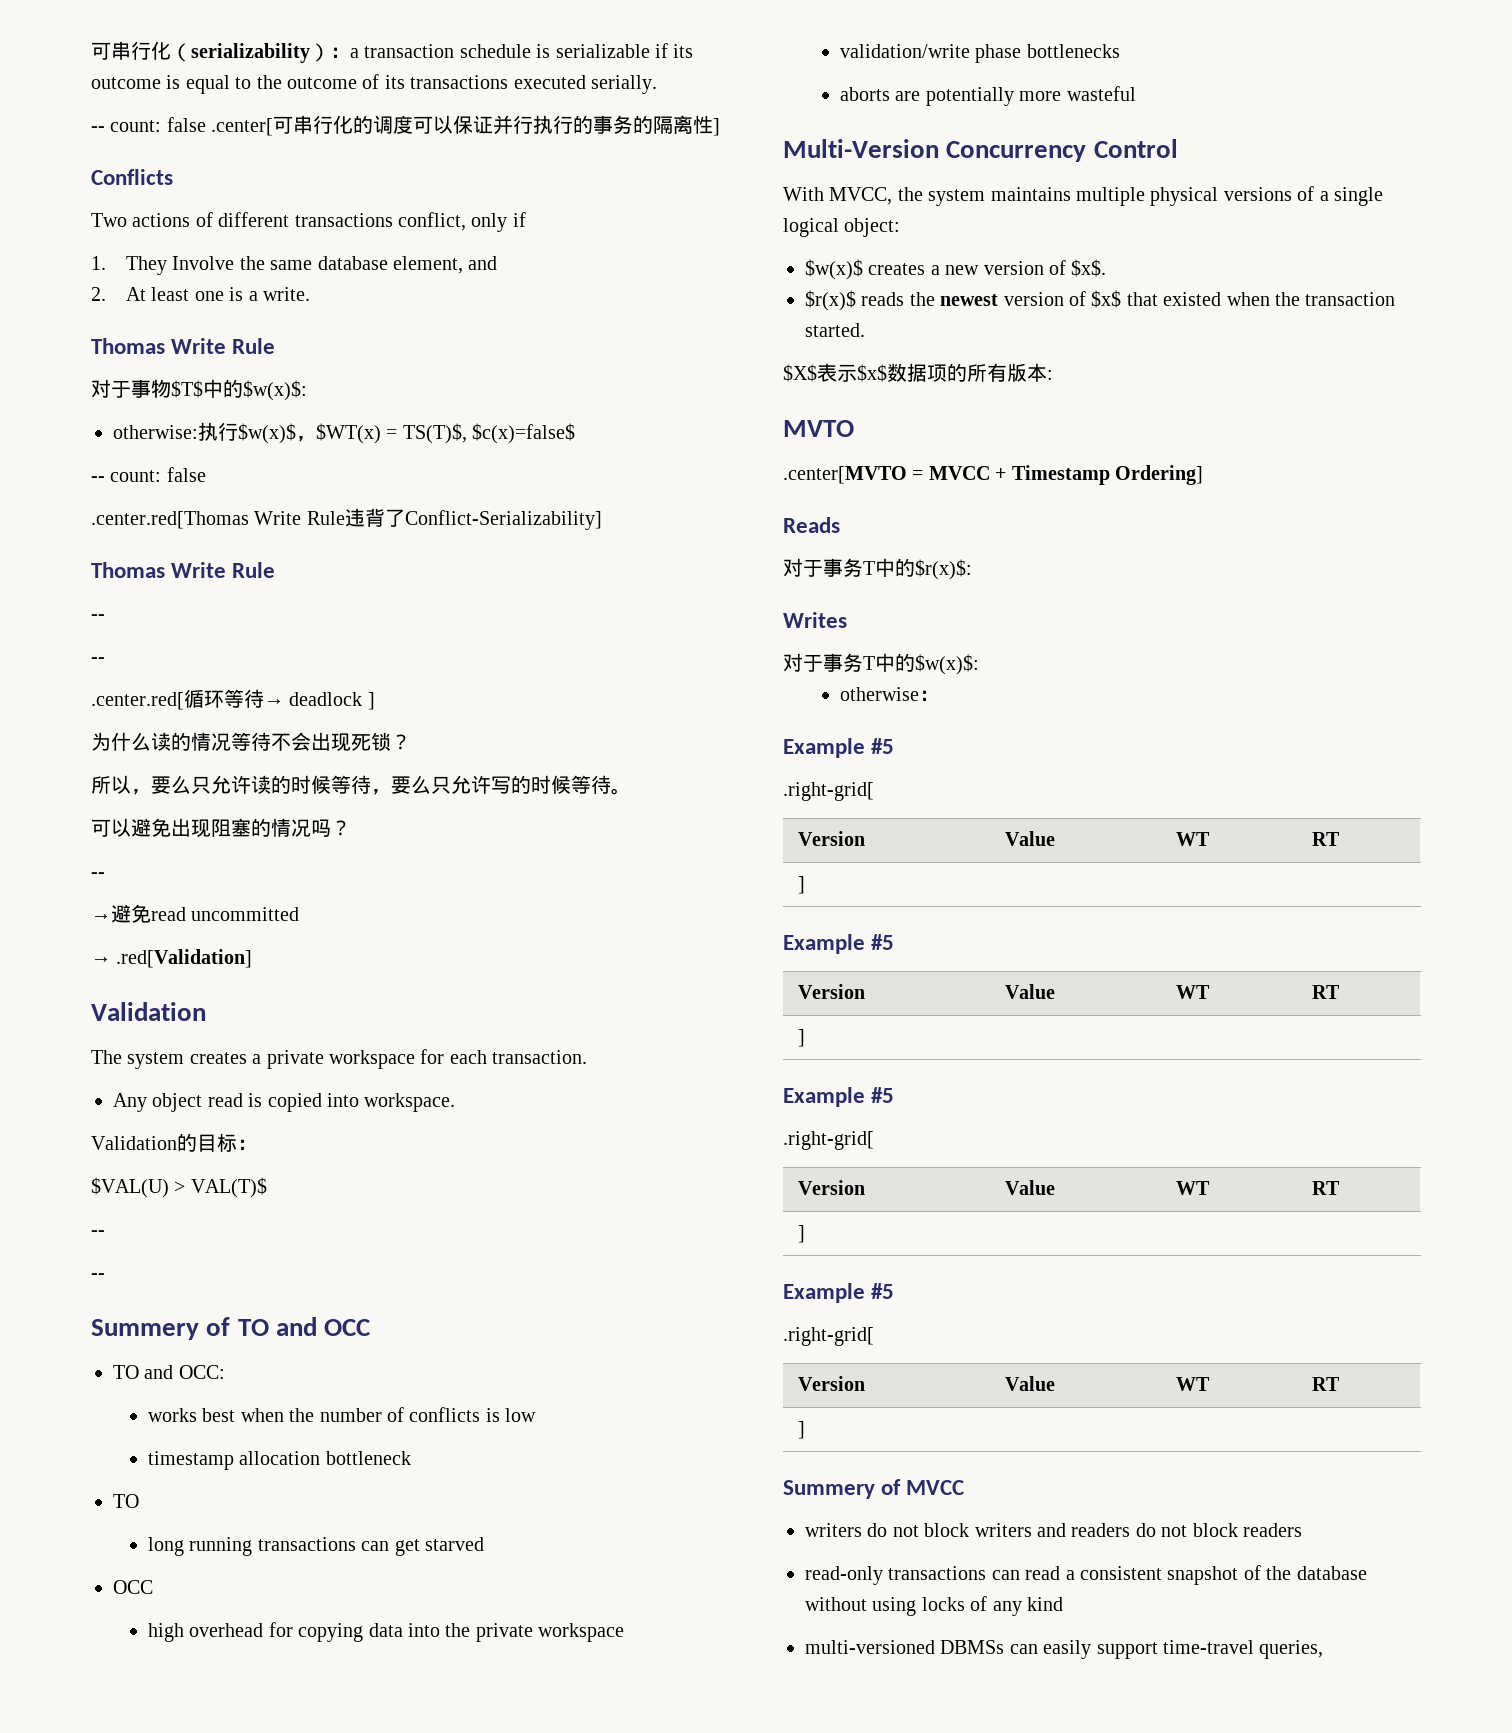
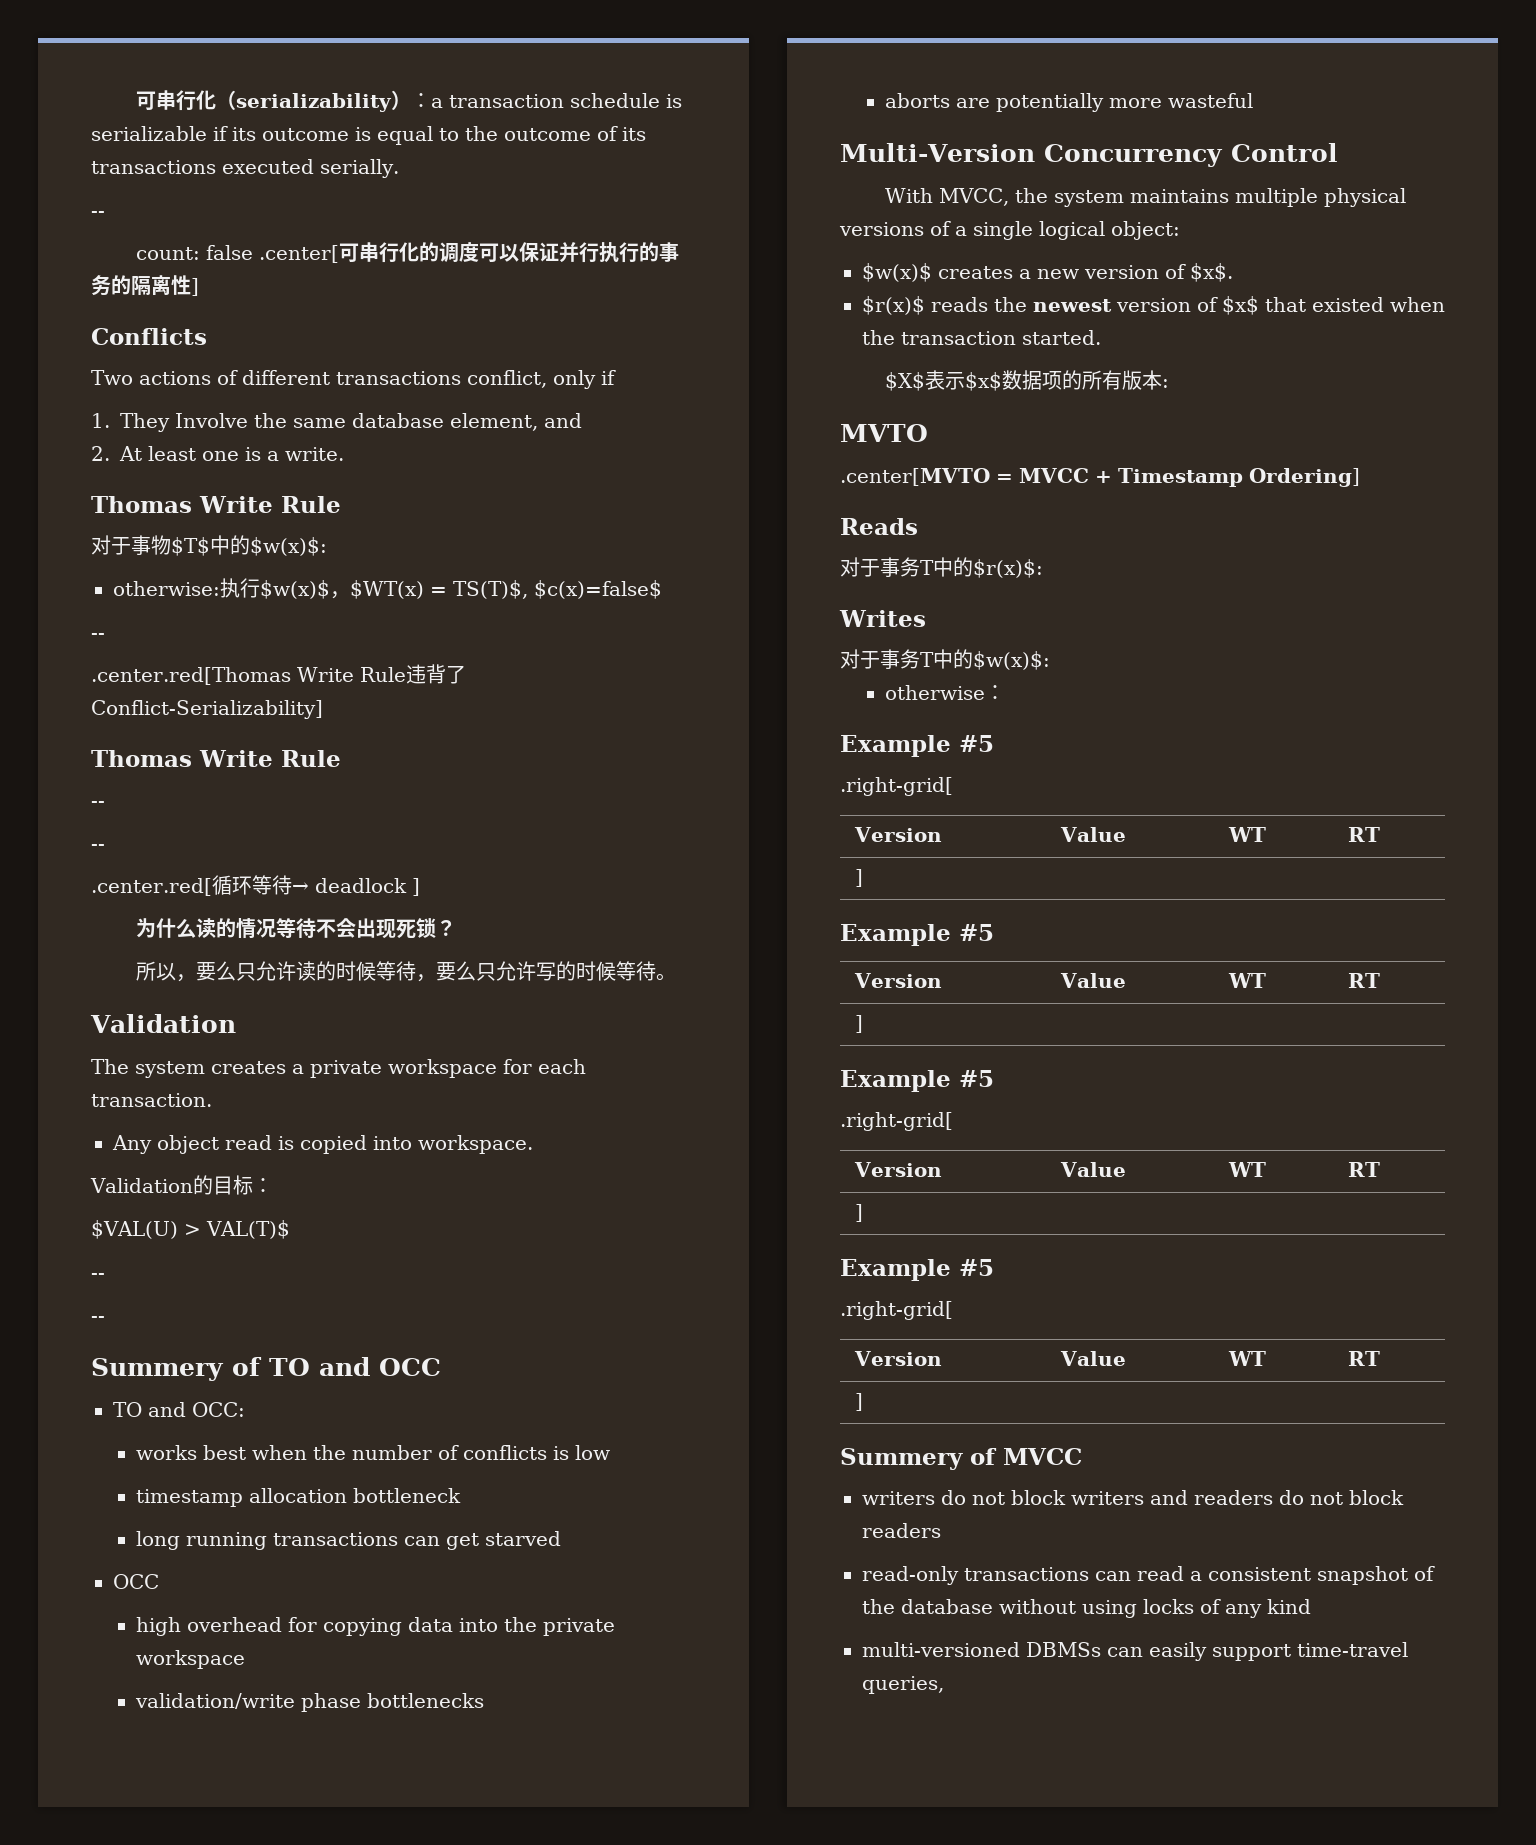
  可串行化（serializability）：a transaction schedule is serializable if its outcome is equal to the outcome of its transactions executed serially.
- -- count: false .center[可串行化的调度可以保证并行执行的事务的隔离性]
+ --
+ count: false .center[可串行化的调度可以保证并行执行的事务的隔离性]
  otherwise:执行$w(x)$，$WT(x) = TS(T)$, $c(x)=false$
- -- count: false
+ --
- 可以避免出现阻塞的情况吗？
- --
- →避免read uncommitted
- → .red[Validation]
  timestamp allocation bottleneck
- TO

